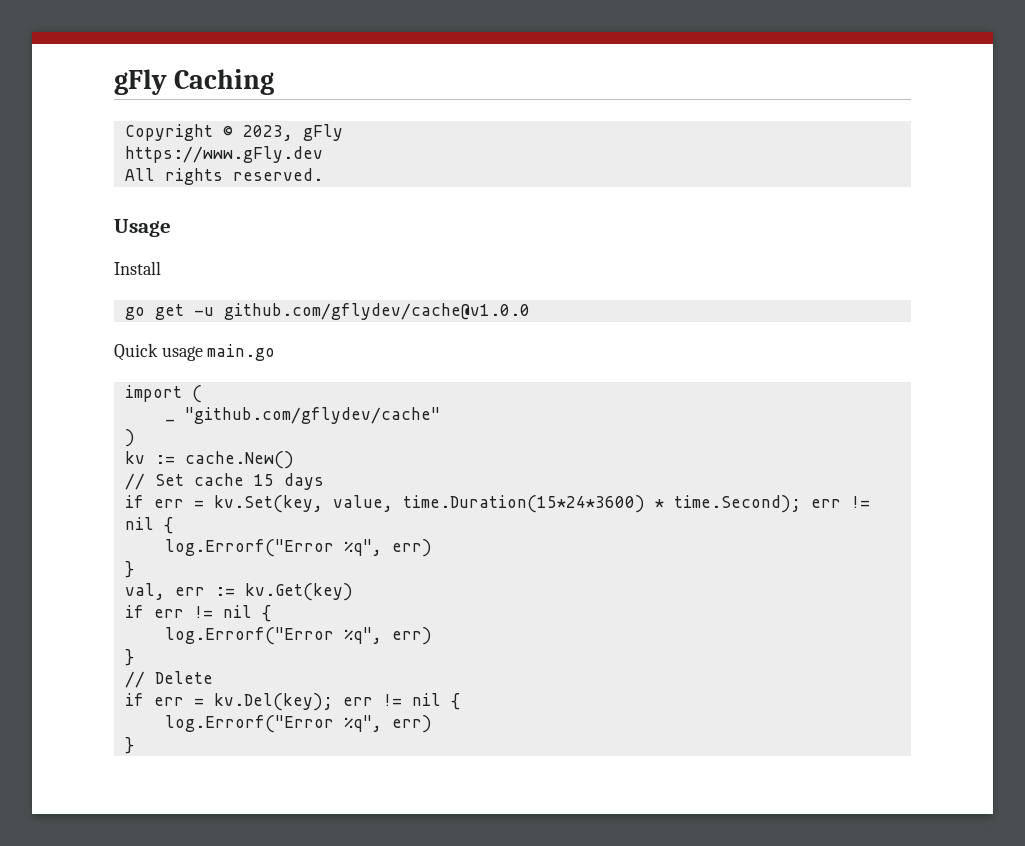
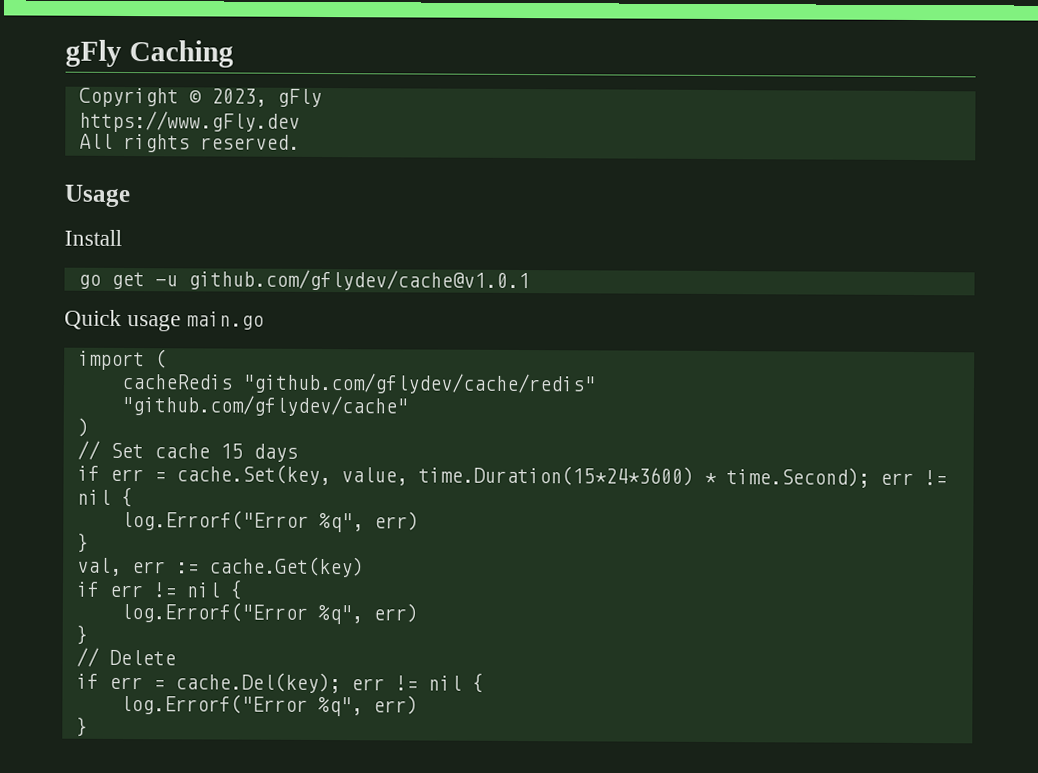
- go get -u github.com/gflydev/cache@v1.0.0
+ go get -u github.com/gflydev/cache@v1.0.1
- _ "github.com/gflydev/cache"
+ cacheRedis "github.com/gflydev/cache/redis"
+ "github.com/gflydev/cache"
- kv := cache.New()
- if err = kv.Set(key, value, time.Duration(15*24*3600) * time.Second); err != nil {
+ if err = cache.Set(key, value, time.Duration(15*24*3600) * time.Second); err != nil {
- val, err := kv.Get(key)
+ val, err := cache.Get(key)
- if err = kv.Del(key); err != nil {
+ if err = cache.Del(key); err != nil {

